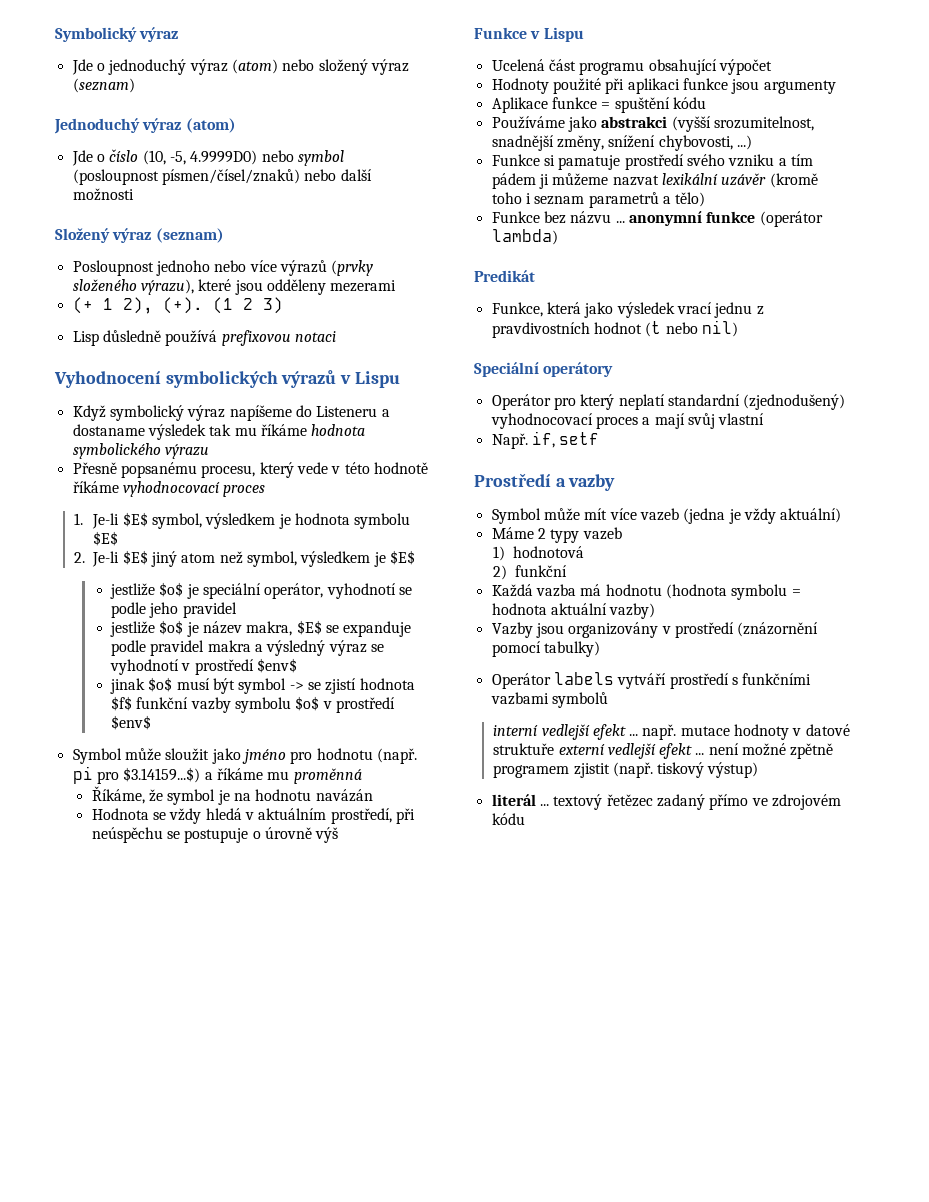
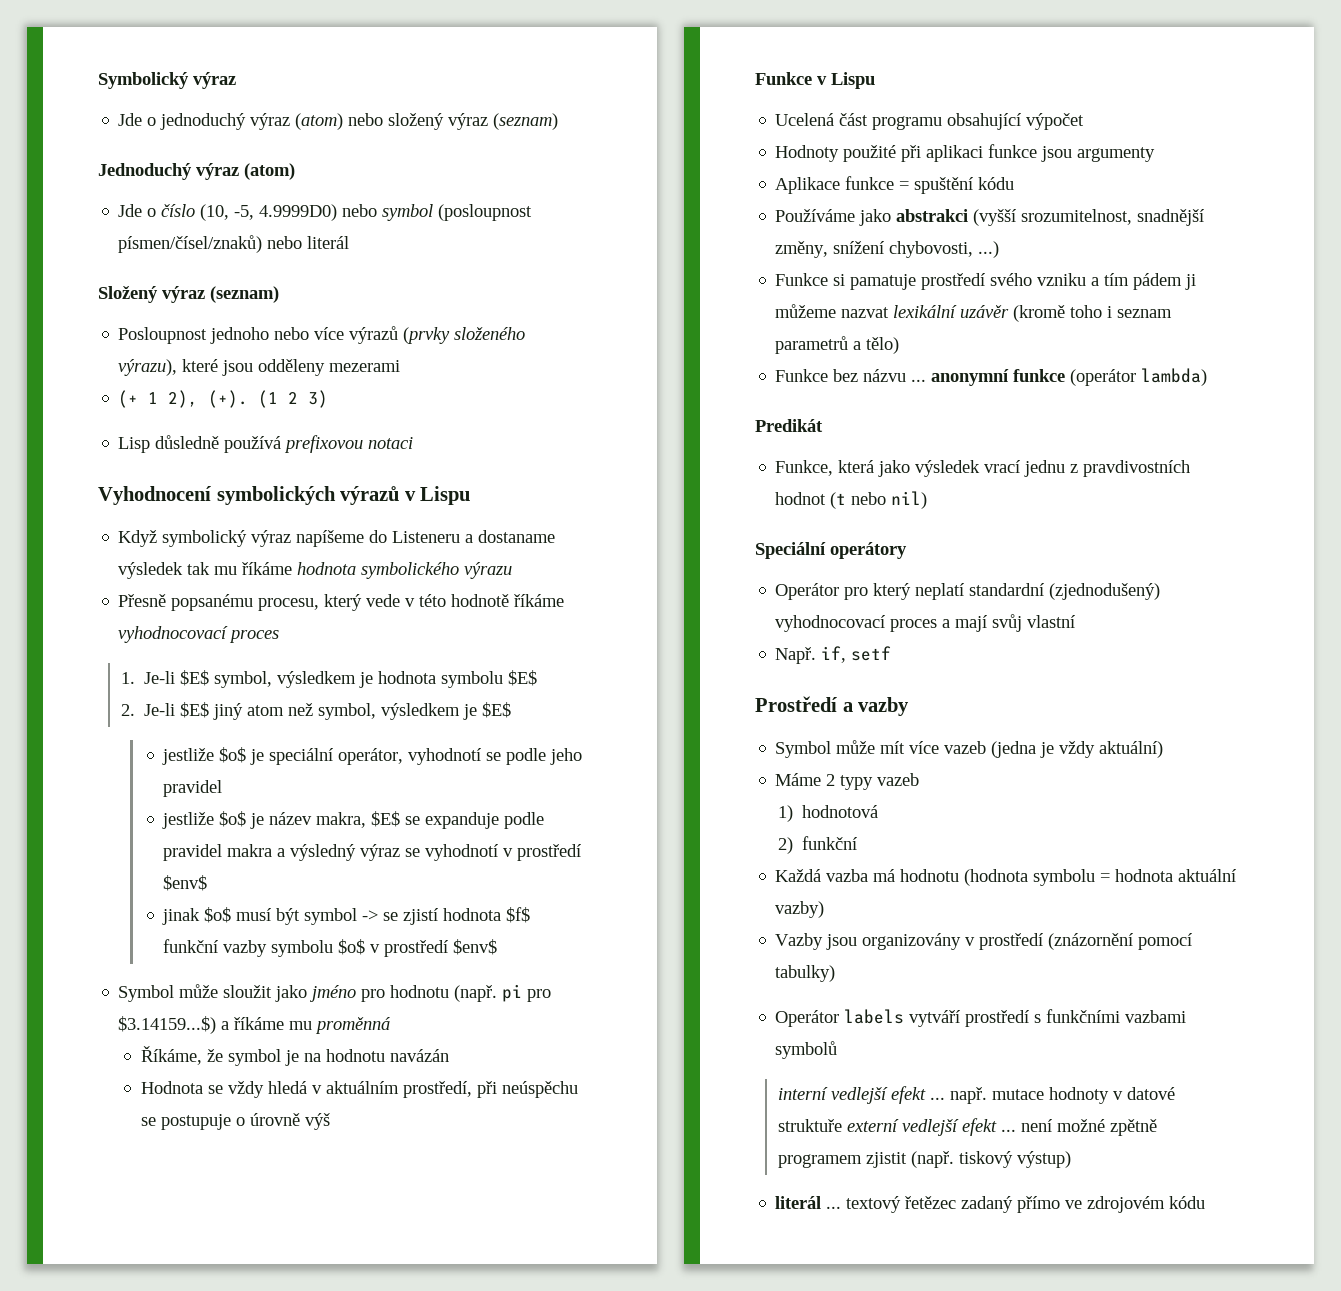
- Jde o číslo (10, -5, 4.9999D0) nebo symbol (posloupnost písmen/čísel/znaků) nebo další možnosti
+ Jde o číslo (10, -5, 4.9999D0) nebo symbol (posloupnost písmen/čísel/znaků) nebo literál

